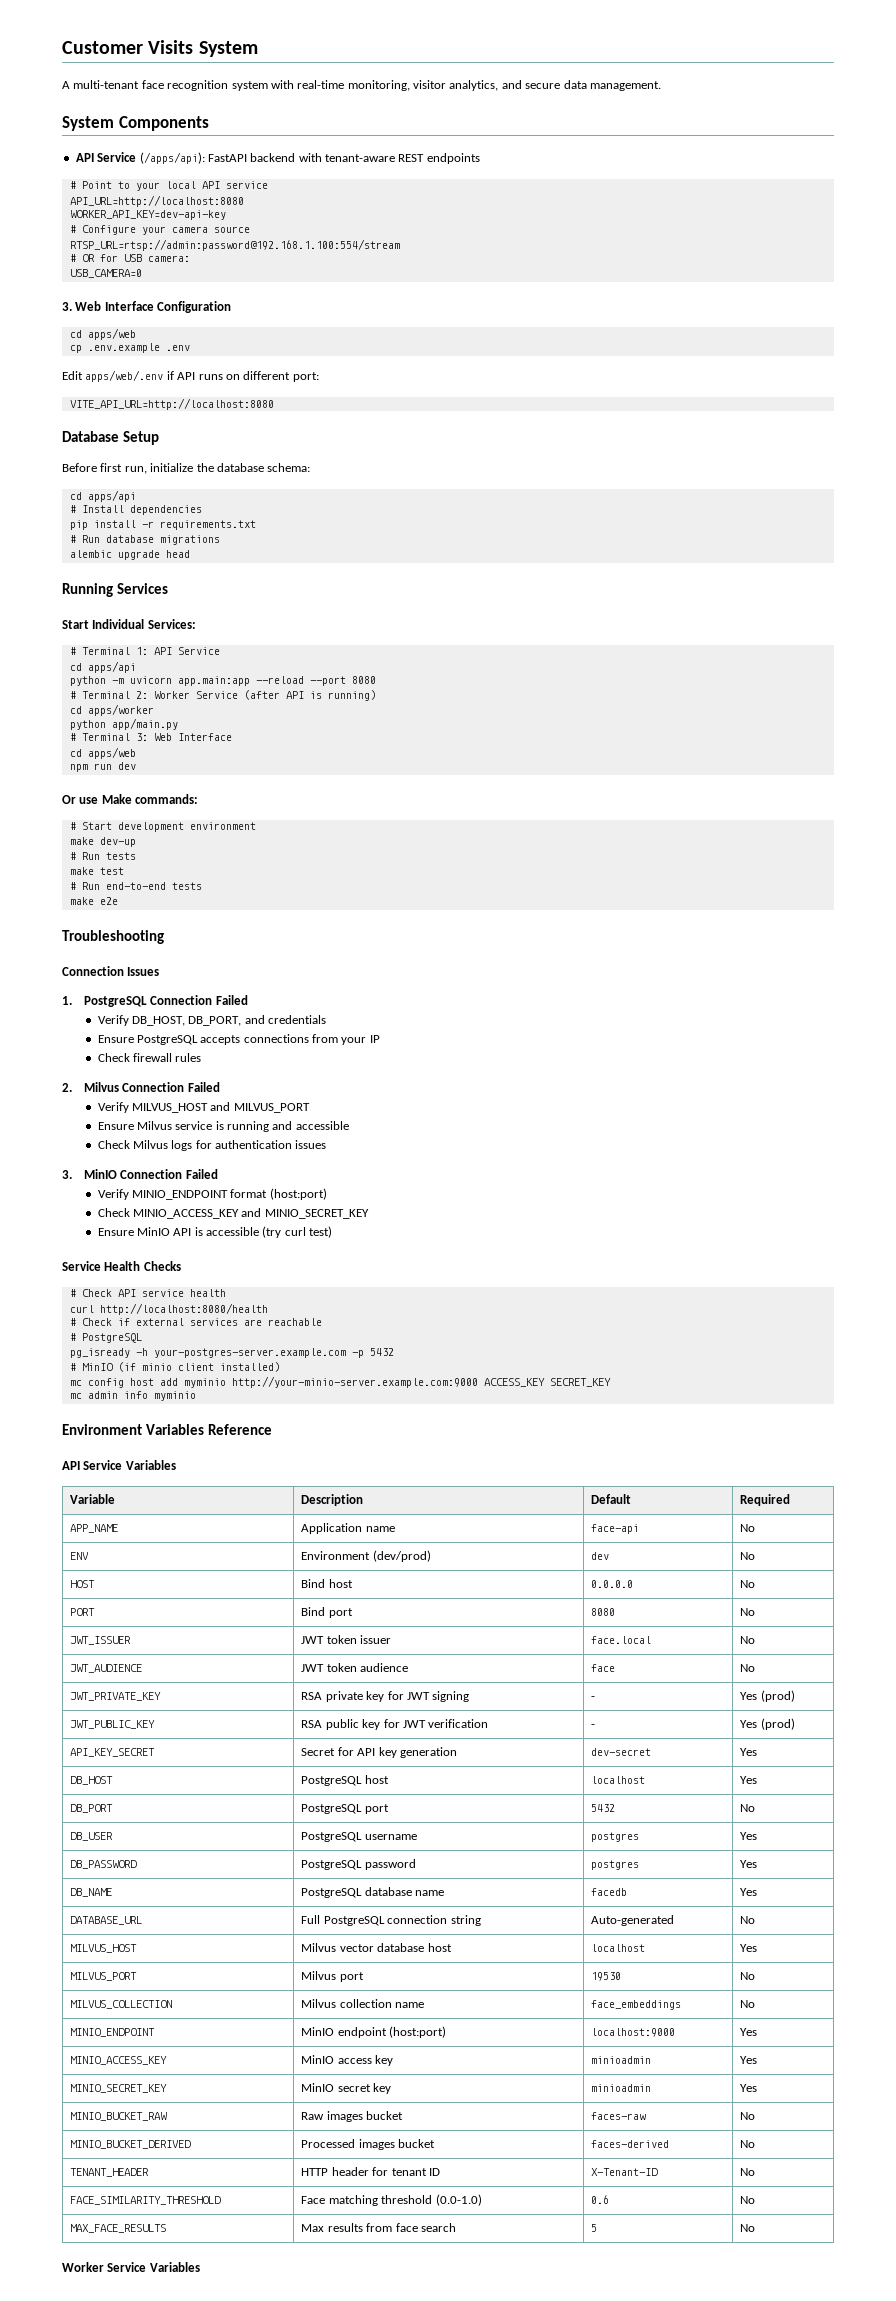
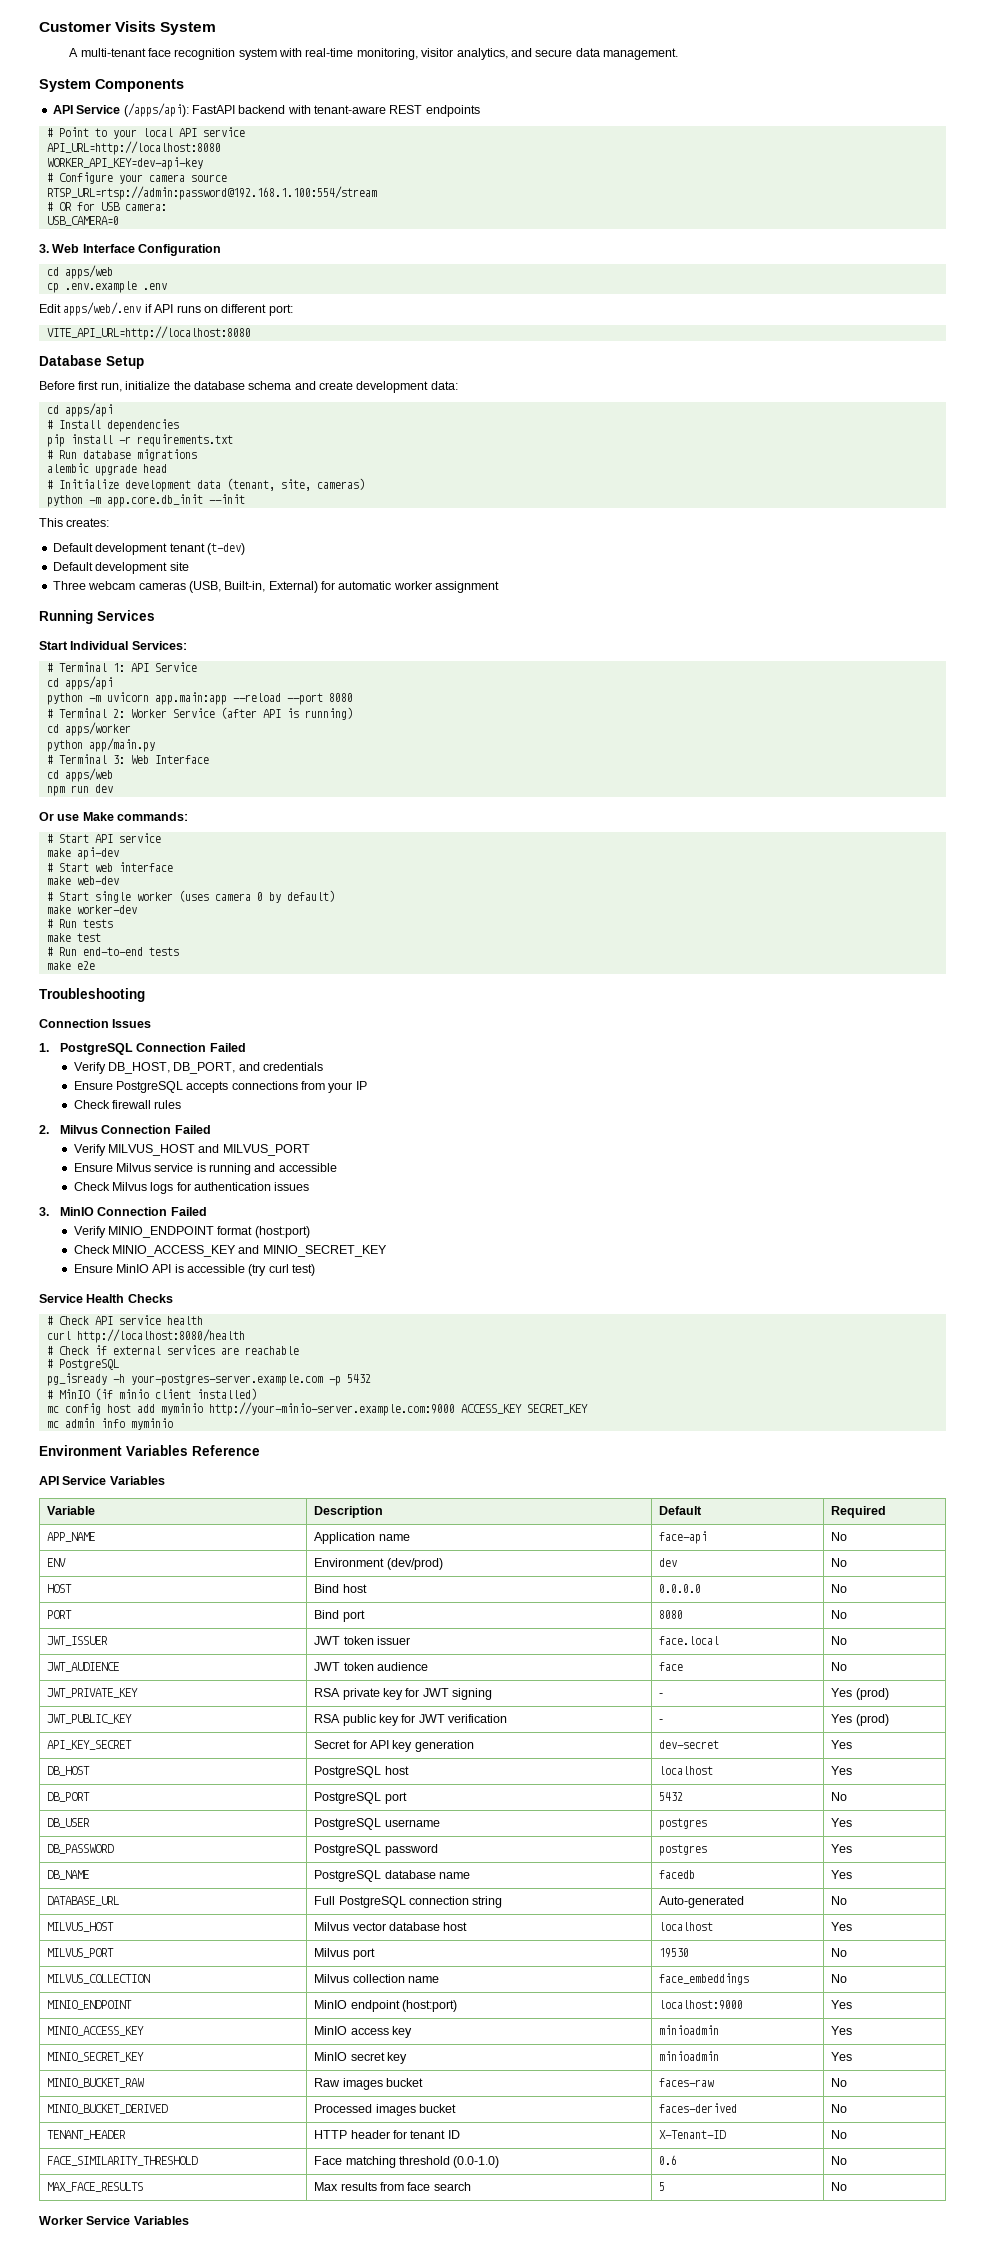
- Before first run, initialize the database schema:
+ Before first run, initialize the database schema and create development data:
+ # Initialize development data (tenant, site, cameras)
+ python -m app.core.db_init --init
+ This creates:
+ Default development tenant (t-dev)
+ Default development site
+ Three webcam cameras (USB, Built-in, External) for automatic worker assignment
- # Start development environment
- make dev-up
+ # Start API service
+ make api-dev
+ # Start web interface
+ make web-dev
+ # Start single worker (uses camera 0 by default)
+ make worker-dev

